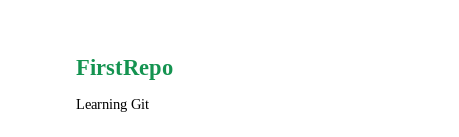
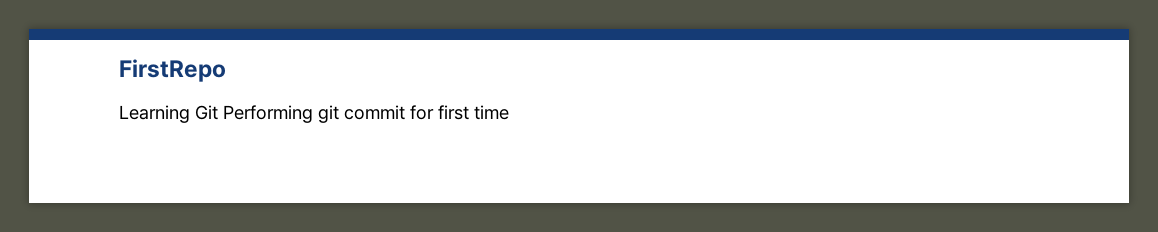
- Learning Git
+ Learning Git Performing git commit for first time

